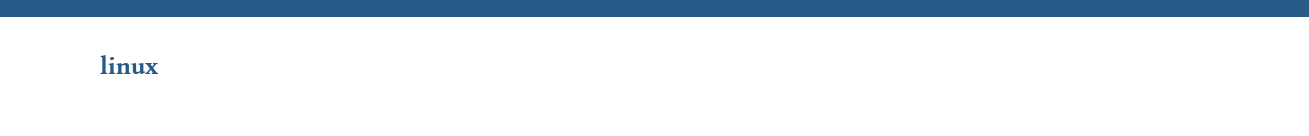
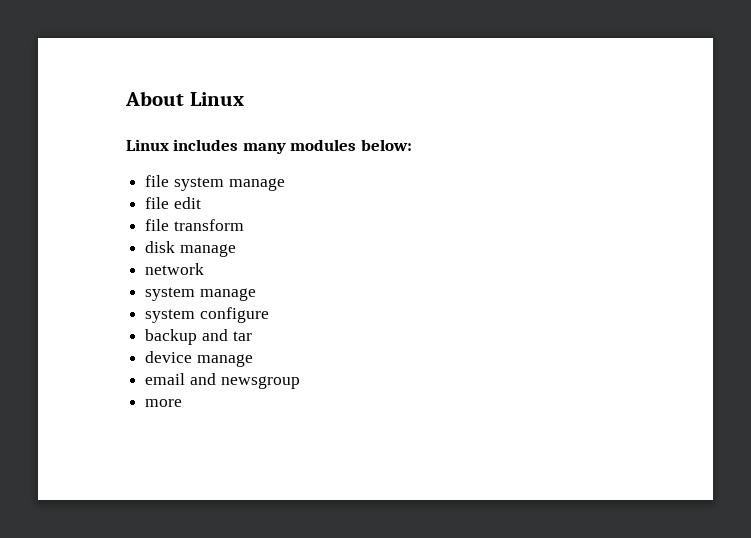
- linux
+ About Linux
+ Linux includes many modules below:
+ file system manage
+ file edit
+ file transform
+ disk manage
+ network
+ system manage
+ system configure
+ backup and tar
+ device manage
+ email and newsgroup
+ more

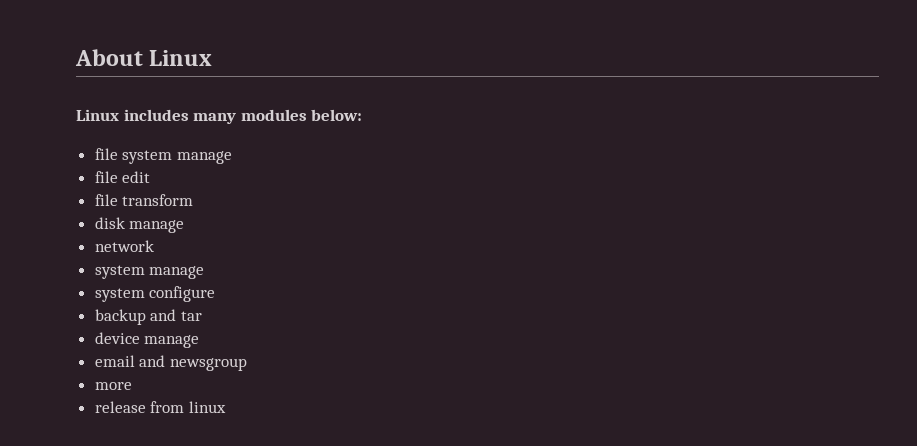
+ release from linux

